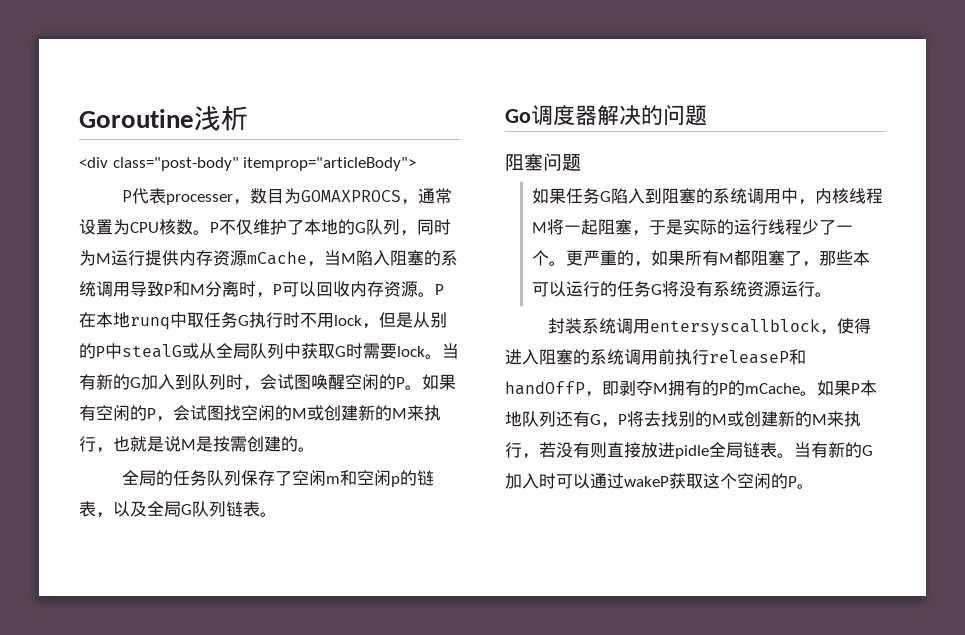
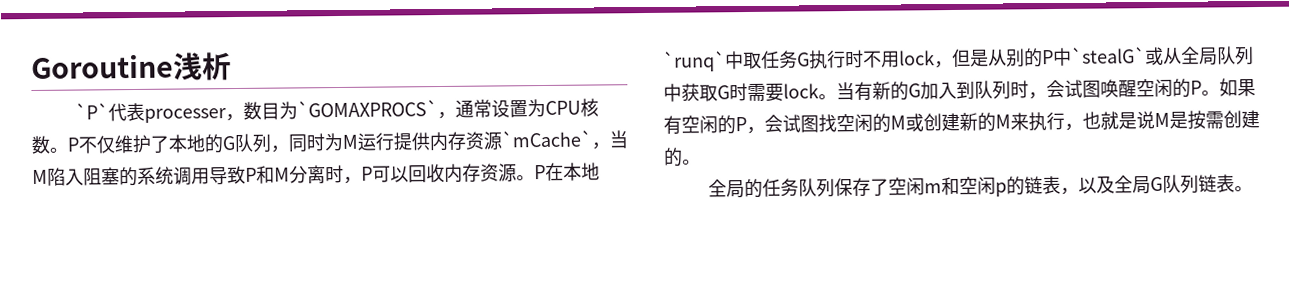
- <div class="post-body" itemprop="articleBody">
- P代表processer，数目为GOMAXPROCS，通常设置为CPU核数。
+ `P`代表processer，数目为`GOMAXPROCS`，通常设置为CPU核数。
- P不仅维护了本地的G队列，同时为M运行提供内存资源mCache，当M陷入阻塞的系统调用导致P和M分离时，P可以回收内存资源。
+ P不仅维护了本地的G队列，同时为M运行提供内存资源`mCache`，当M陷入阻塞的系统调用导致P和M分离时，P可以回收内存资源。
- P在本地runq中取任务G执行时不用lock，但是从别的P中stealG或从全局队列中获取G时需要lock。
+ P在本地`runq`中取任务G执行时不用lock，但是从别的P中`stealG`或从全局队列中获取G时需要lock。
- Go调度器解决的问题
- 阻塞问题
- 如果任务G陷入到阻塞的系统调用中，内核线程M将一起阻塞，于是实际的运行线程少了一个。更严重的，如果所有M都阻塞了，那些本可以运行的任务G将没有系统资源运行。
- 封装系统调用entersyscallblock，使得进入阻塞的系统调用前执行releaseP和handOffP，即剥夺M拥有的P的mCache。如果P本地队列还有G，P将去找别的M或创建新的M来执行，若没有则直接放进pidle全局链表。当有新的G加入时可以通过wakeP获取这个空闲的P。

